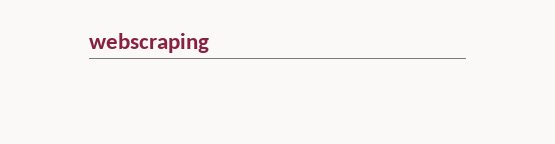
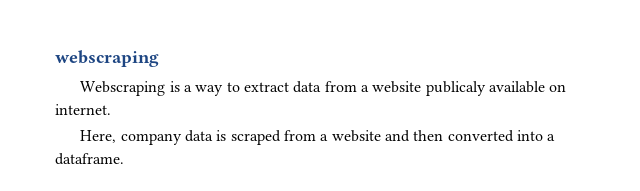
+ Webscraping is a way to extract data from a website publicaly available on internet.
+ Here, company data is scraped from a website and then converted into a dataframe.

